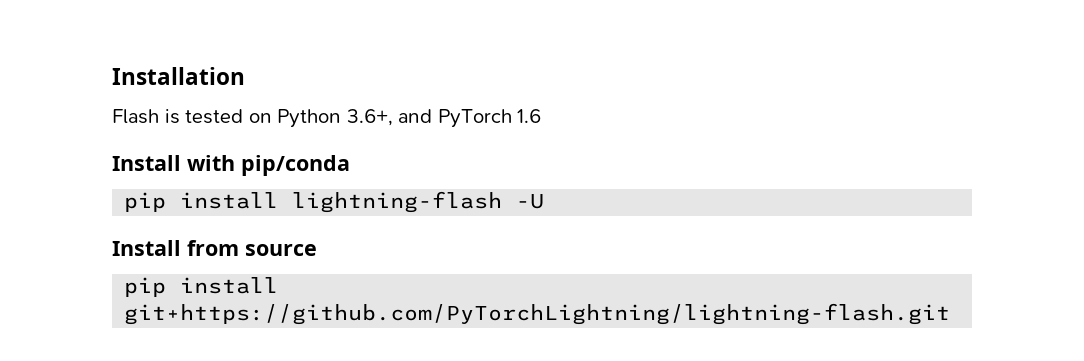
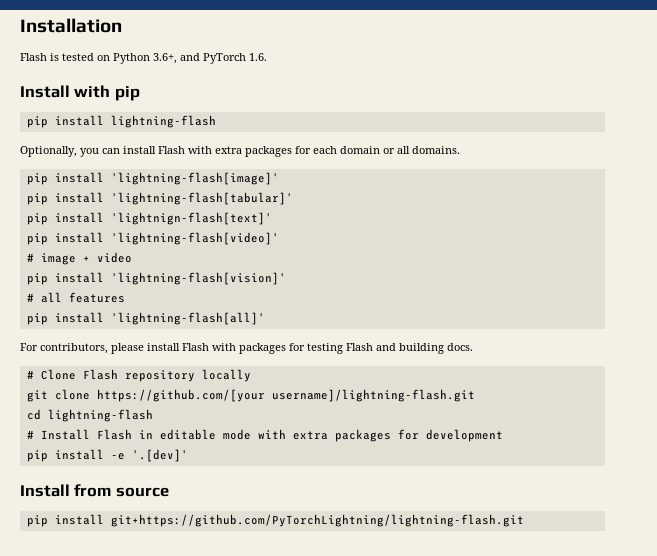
- Flash is tested on Python 3.6+, and PyTorch 1.6
+ Flash is tested on Python 3.6+, and PyTorch 1.6.
- Install with pip/conda
+ Install with pip
- pip install lightning-flash -U
+ pip install lightning-flash
+ Optionally, you can install Flash with extra packages for each domain or all domains.
+ pip install 'lightning-flash[image]'
+ pip install 'lightning-flash[tabular]'
+ pip install 'lightnign-flash[text]'
+ pip install 'lightning-flash[video]'
+ # image + video
+ pip install 'lightning-flash[vision]'
+ # all features
+ pip install 'lightning-flash[all]'
+ For contributors, please install Flash with packages for testing Flash and building docs.
+ # Clone Flash repository locally
+ git clone https://github.com/[your username]/lightning-flash.git
+ cd lightning-flash
+ # Install Flash in editable mode with extra packages for development
+ pip install -e '.[dev]'

